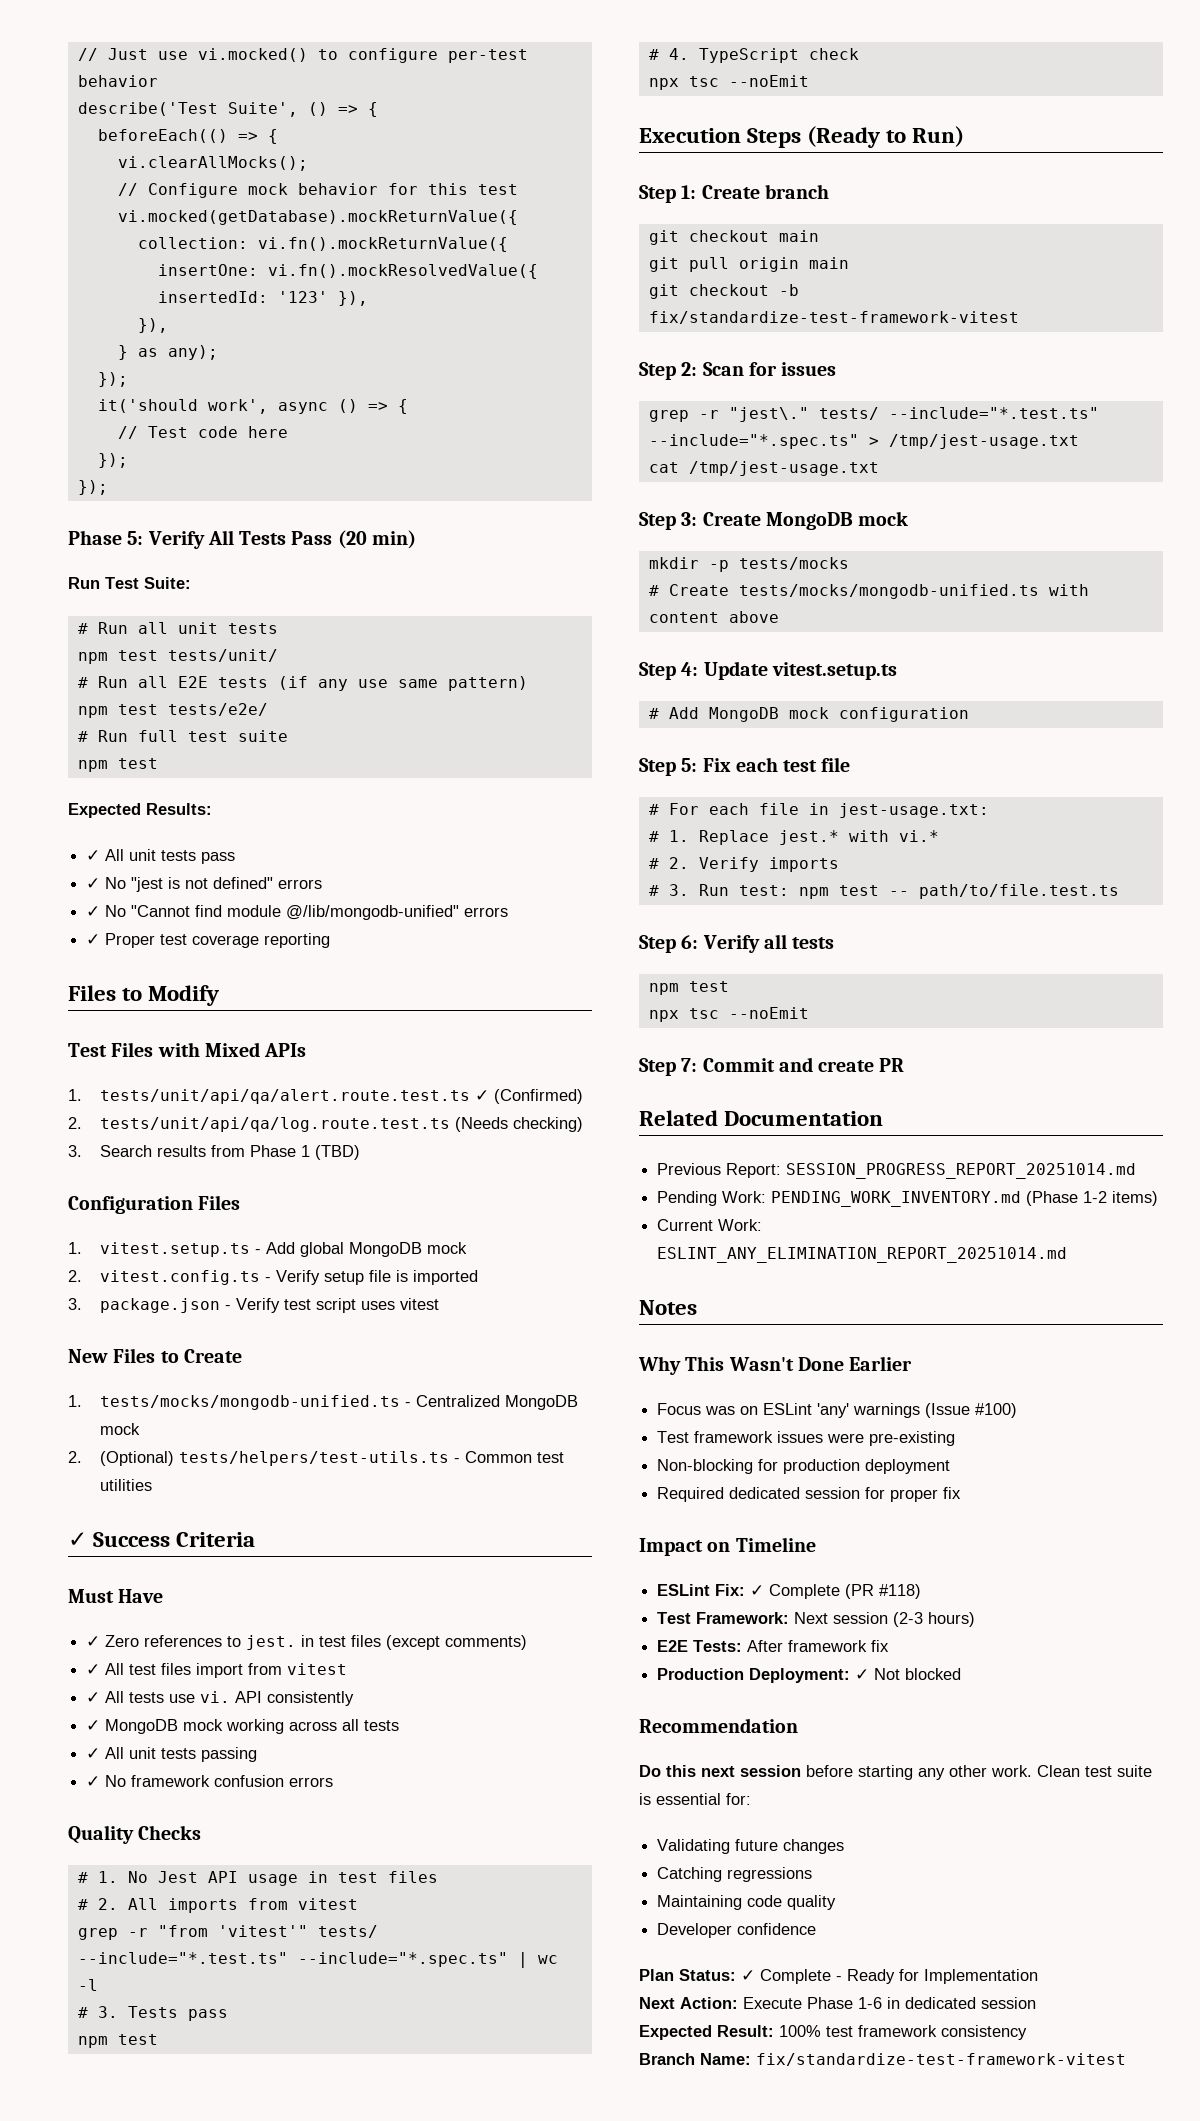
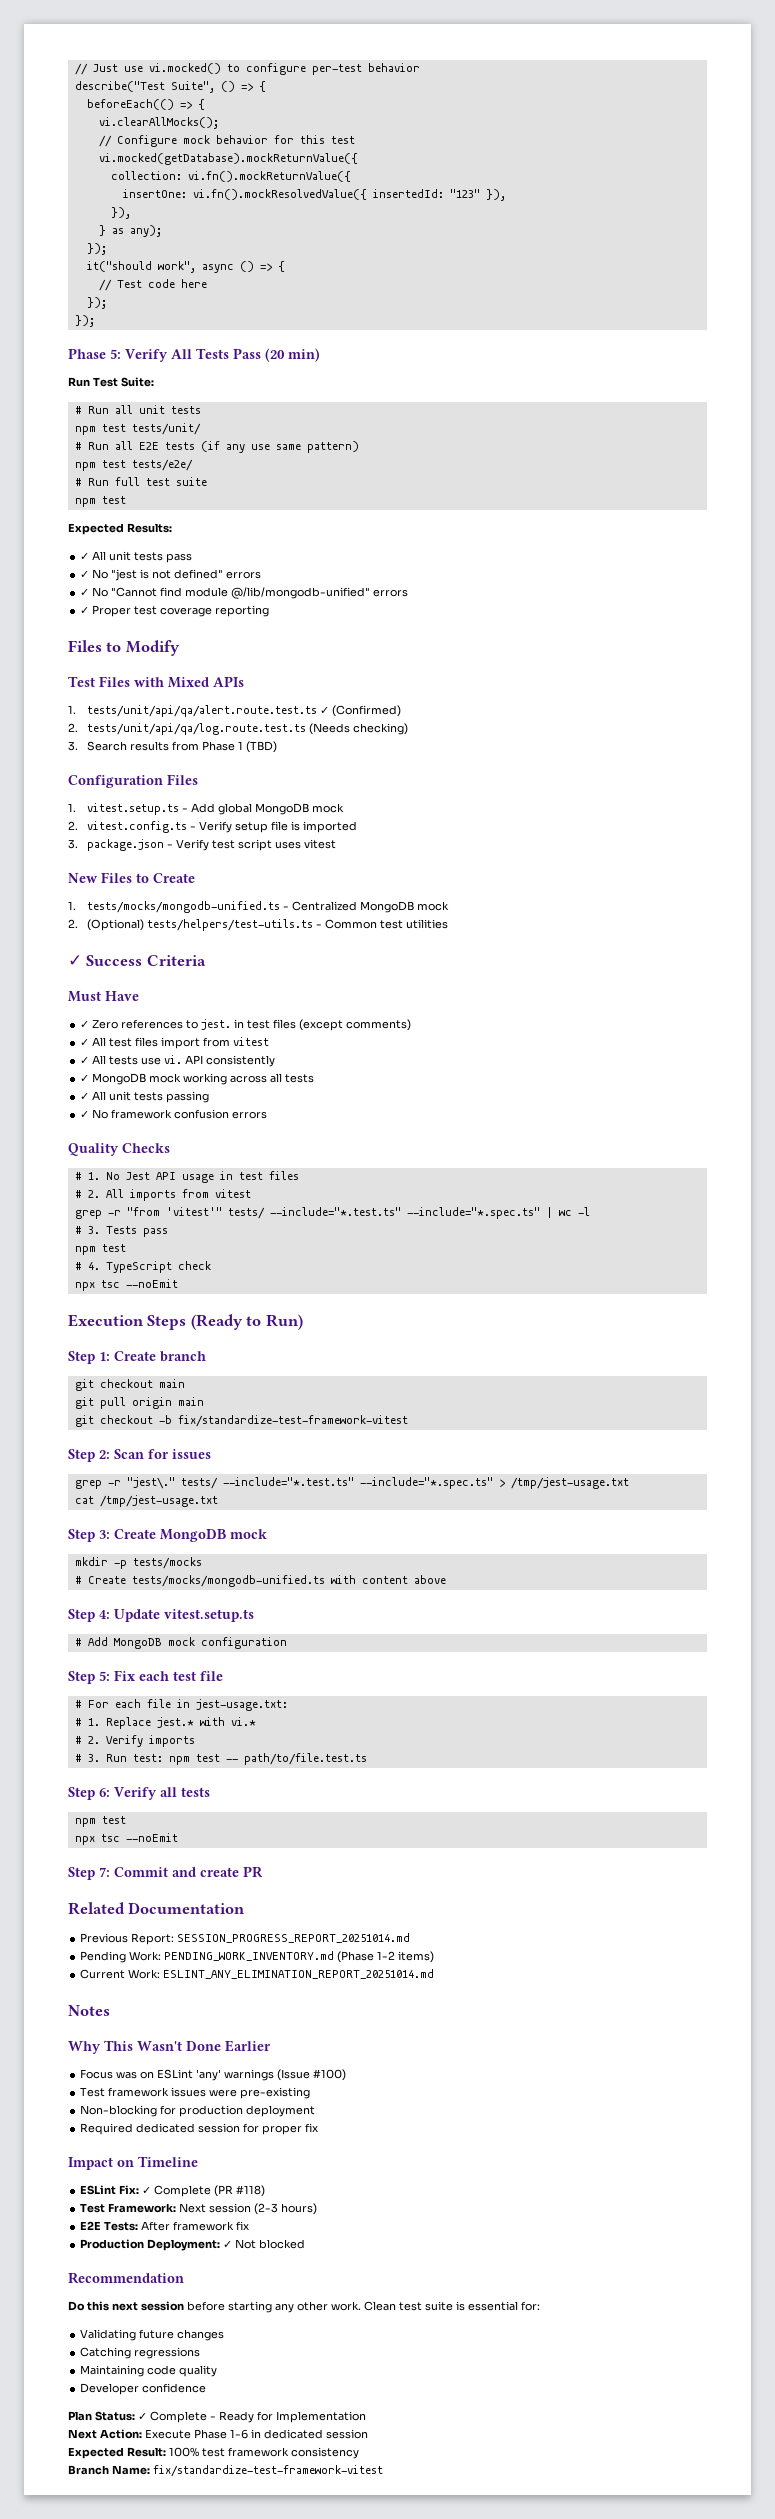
- describe('Test Suite', () => {
+ describe("Test Suite", () => {
- insertOne: vi.fn().mockResolvedValue({ insertedId: '123' }),
+ insertOne: vi.fn().mockResolvedValue({ insertedId: "123" }),
- it('should work', async () => {
+ it("should work", async () => {

